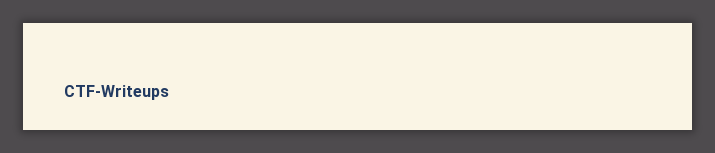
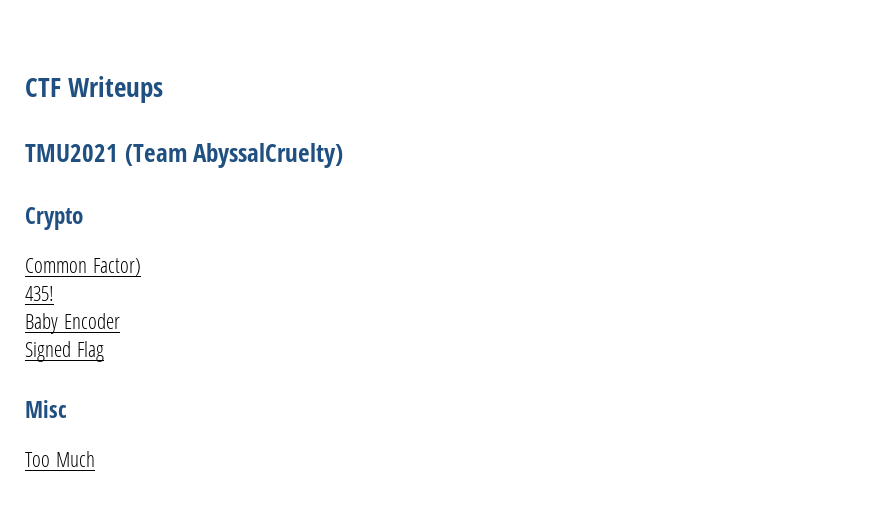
- CTF-Writeups
+ CTF Writeups
+ TMU2021 (Team AbyssalCruelty)
+ Crypto
+ Common Factor)
+ 435!
+ Baby Encoder
+ Signed Flag
+ Misc
+ Too Much

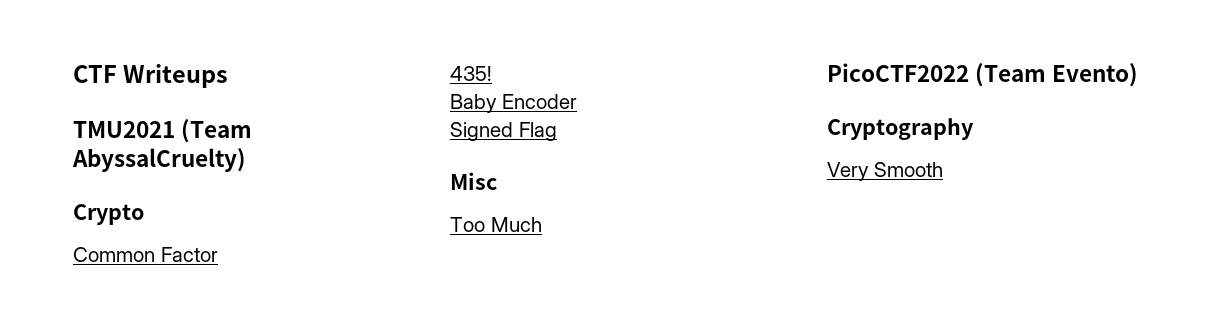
- Common Factor)
+ Common Factor
+ PicoCTF2022 (Team Evento)
+ Cryptography
+ Very Smooth

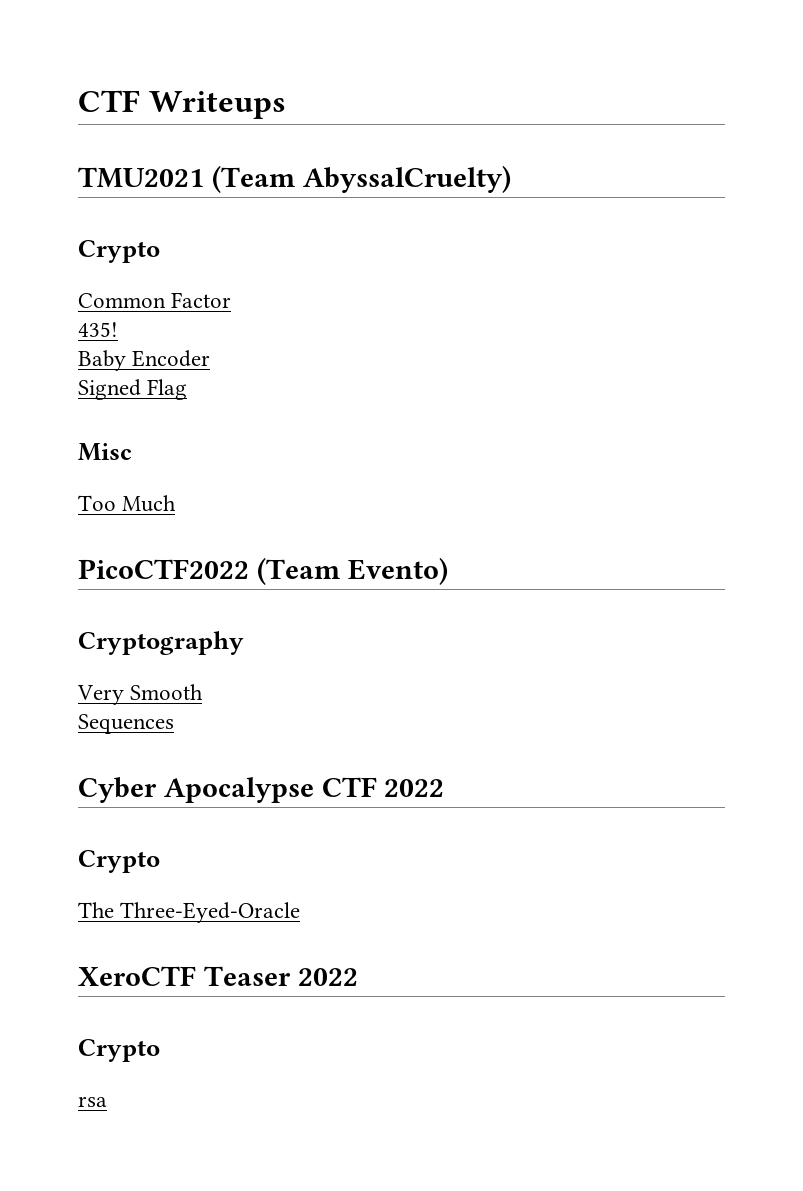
+ Sequences
+ Cyber Apocalypse CTF 2022
+ Crypto
+ The Three-Eyed-Oracle
+ XeroCTF Teaser 2022
+ Crypto
+ rsa

